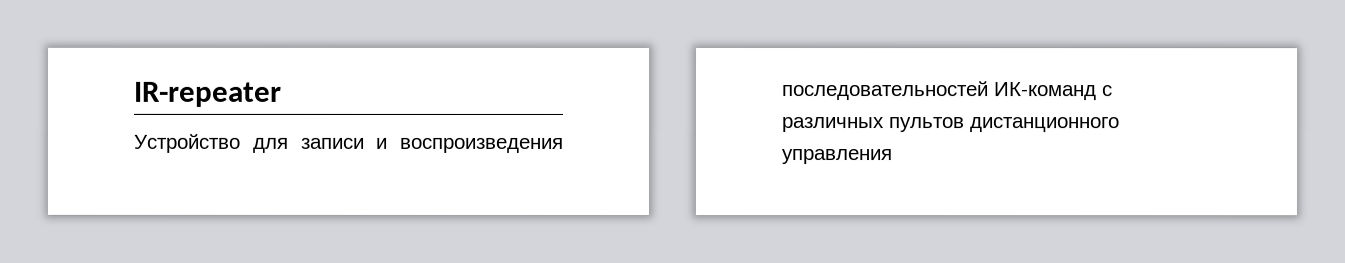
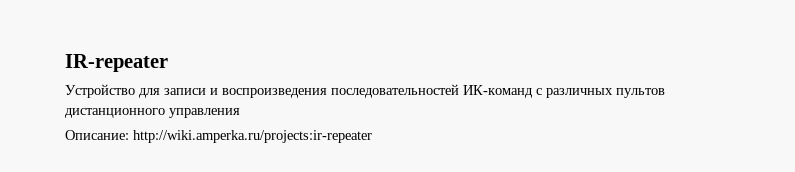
+ Описание: http://wiki.amperka.ru/projects:ir-repeater

